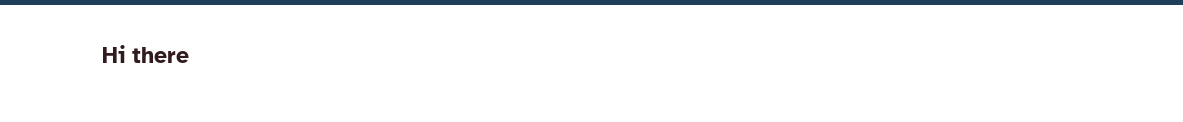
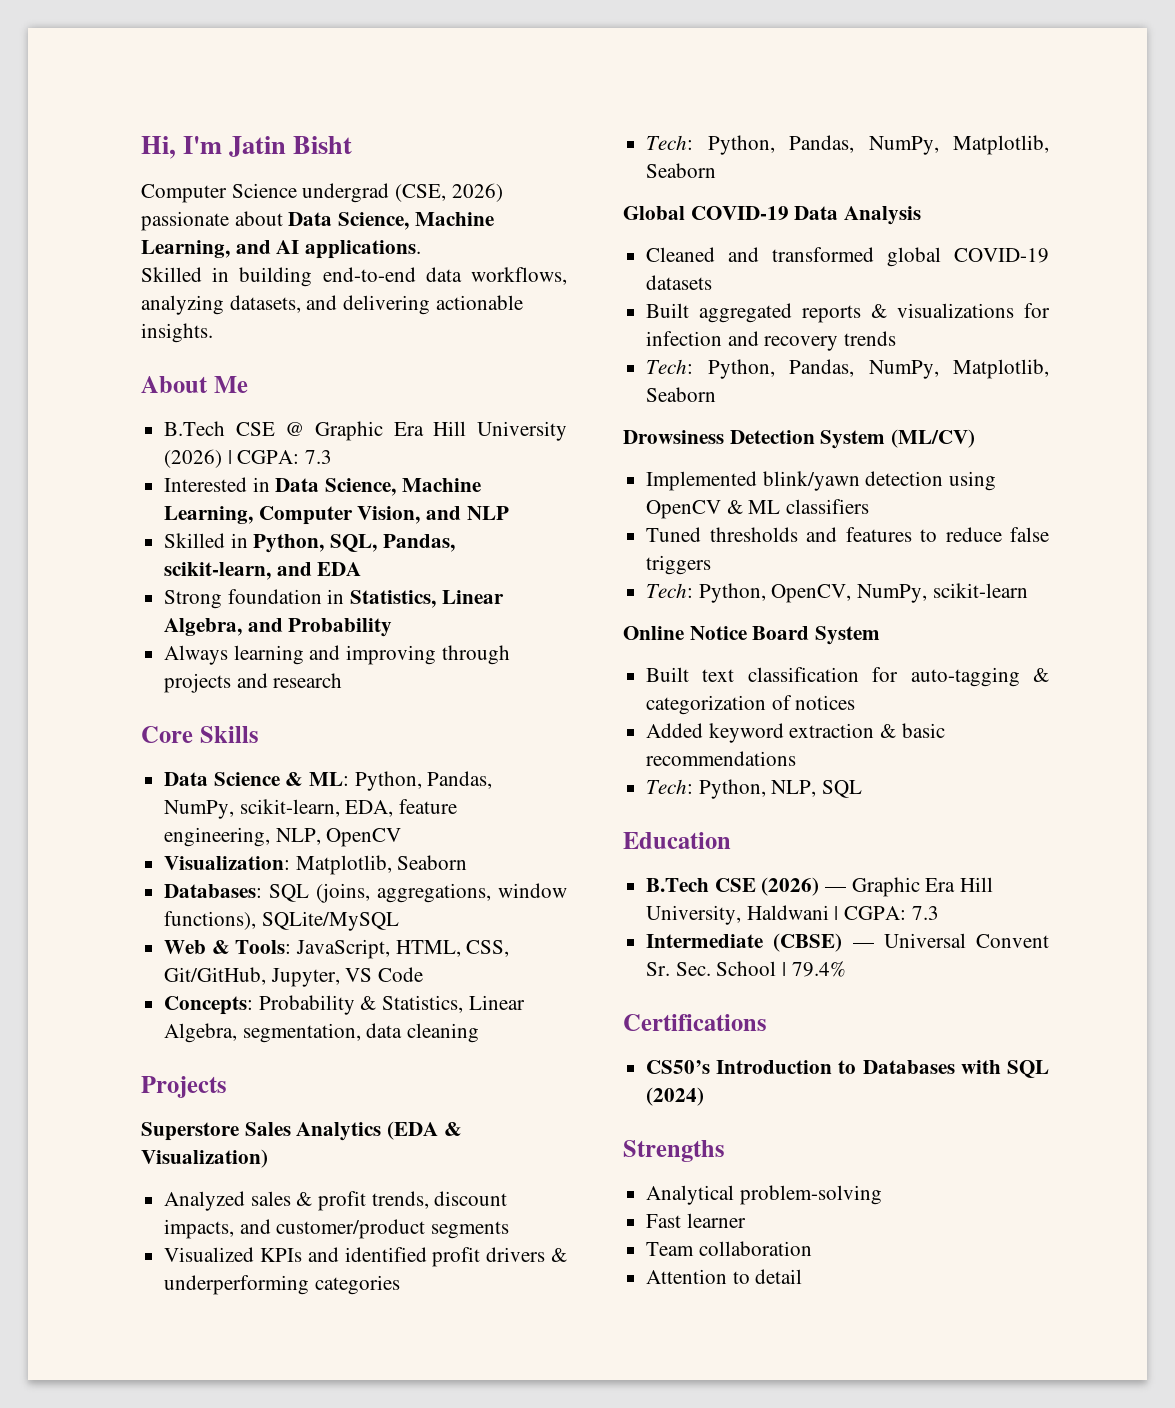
- Hi there
+ Hi, I'm Jatin Bisht
+ Computer Science undergrad (CSE, 2026) passionate about Data Science, Machine Learning, and AI applications.
+ Skilled in building end-to-end data workflows, analyzing datasets, and delivering actionable insights.
+ About Me
+ B.Tech CSE @ Graphic Era Hill University (2026) | CGPA: 7.3
+ Interested in Data Science, Machine Learning, Computer Vision, and NLP
+ Skilled in Python, SQL, Pandas, scikit-learn, and EDA
+ Strong foundation in Statistics, Linear Algebra, and Probability
+ Always learning and improving through projects and research
+ Core Skills
+ Data Science & ML: Python, Pandas, NumPy, scikit-learn, EDA, feature engineering, NLP, OpenCV
+ Visualization: Matplotlib, Seaborn
+ Databases: SQL (joins, aggregations, window functions), SQLite/MySQL
+ Web & Tools: JavaScript, HTML, CSS, Git/GitHub, Jupyter, VS Code
+ Concepts: Probability & Statistics, Linear Algebra, segmentation, data cleaning
+ Projects
+ Superstore Sales Analytics (EDA & Visualization)
+ Analyzed sales & profit trends, discount impacts, and customer/product segments
+ Visualized KPIs and identified profit drivers & underperforming categories
+ Tech: Python, Pandas, NumPy, Matplotlib, Seaborn
+ Global COVID-19 Data Analysis
+ Cleaned and transformed global COVID-19 datasets
+ Built aggregated reports & visualizations for infection and recovery trends
+ Tech: Python, Pandas, NumPy, Matplotlib, Seaborn
+ Drowsiness Detection System (ML/CV)
+ Implemented blink/yawn detection using OpenCV & ML classifiers
+ Tuned thresholds and features to reduce false triggers
+ Tech: Python, OpenCV, NumPy, scikit-learn
+ Online Notice Board System
+ Built text classification for auto-tagging & categorization of notices
+ Added keyword extraction & basic recommendations
+ Tech: Python, NLP, SQL
+ Education
+ B.Tech CSE (2026) — Graphic Era Hill University, Haldwani | CGPA: 7.3
+ Intermediate (CBSE) — Universal Convent Sr. Sec. School | 79.4%
+ Certifications
+ CS50’s Introduction to Databases with SQL (2024)
+ Strengths
+ Analytical problem-solving
+ Fast learner
+ Team collaboration
+ Attention to detail

